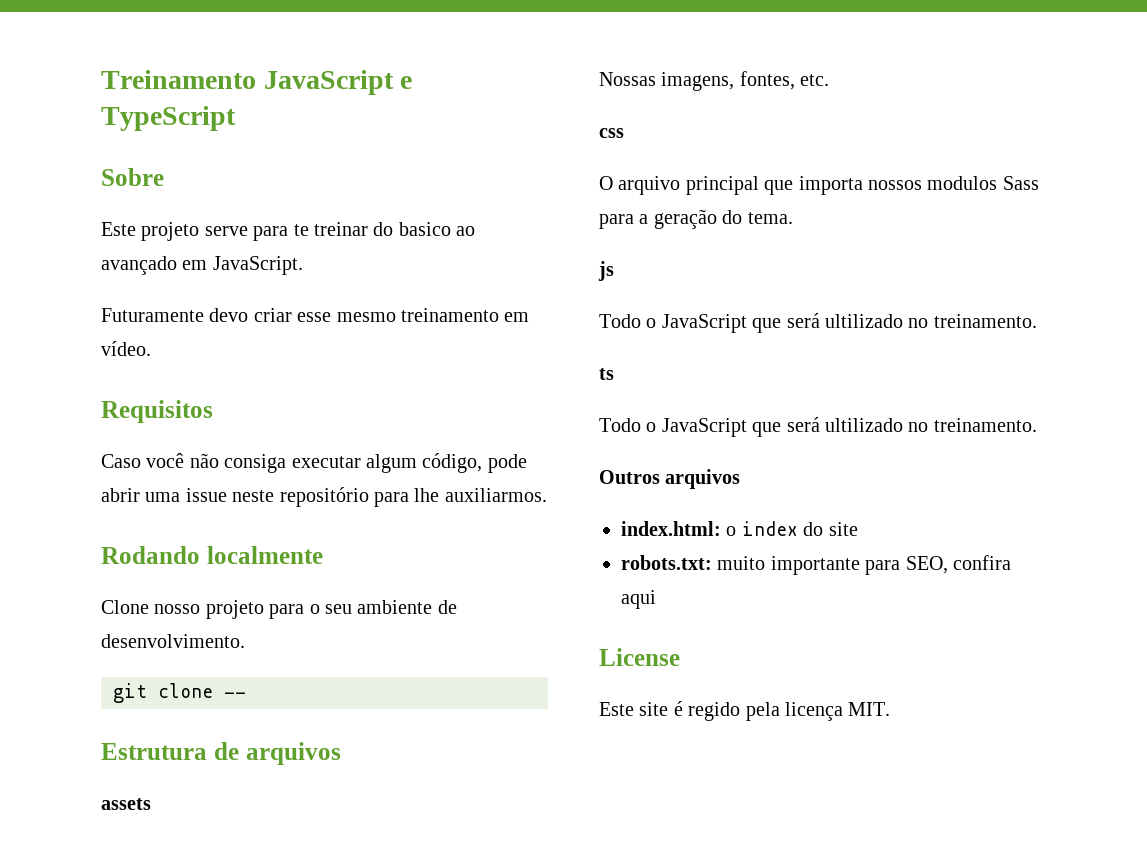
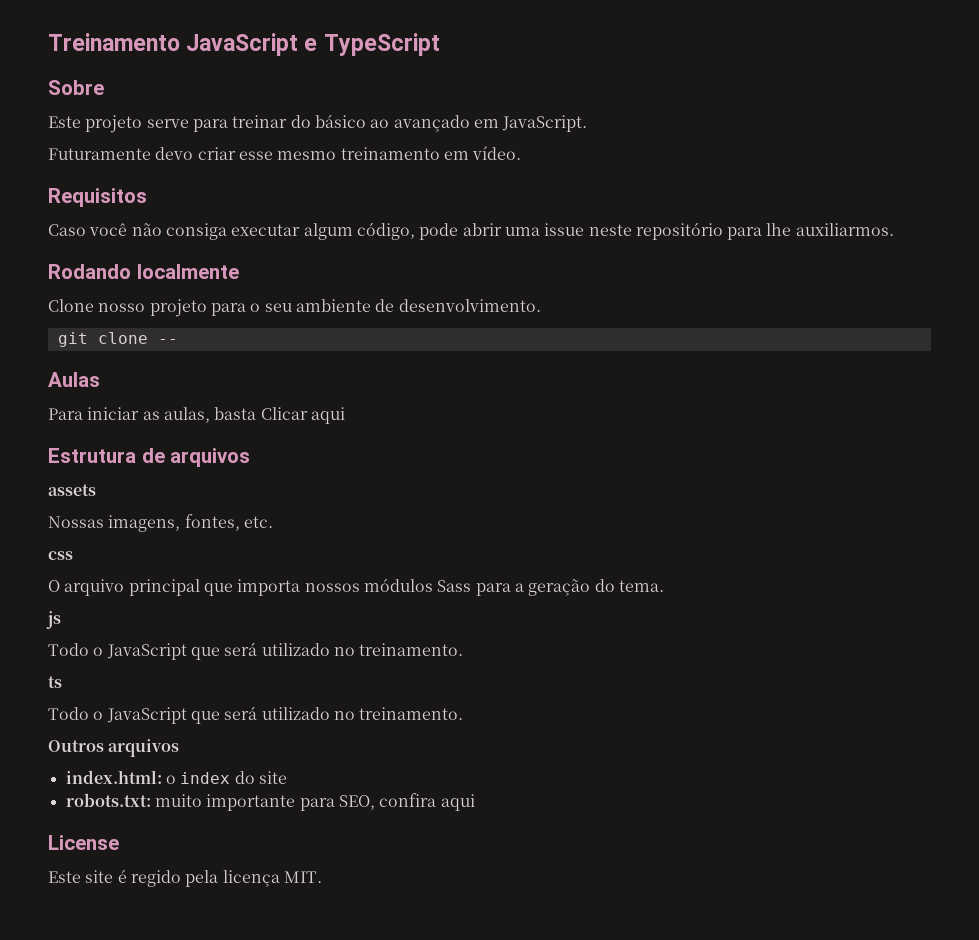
- Este projeto serve para te treinar do basico ao avançado em JavaScript.
+ Este projeto serve para treinar do básico ao avançado em JavaScript.
+ Aulas
+ Para iniciar as aulas, basta Clicar aqui
- O arquivo principal que importa nossos modulos Sass para a geração do tema.
+ O arquivo principal que importa nossos módulos Sass para a geração do tema.
  js
- Todo o JavaScript que será ultilizado no treinamento.
+ Todo o JavaScript que será utilizado no treinamento.
  ts
- Todo o JavaScript que será ultilizado no treinamento.
+ Todo o JavaScript que será utilizado no treinamento.

